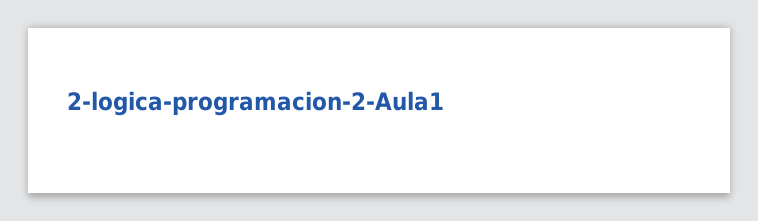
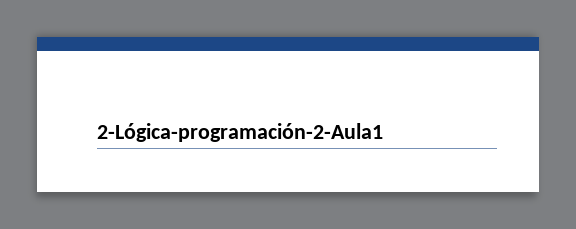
- 2-logica-programacion-2-Aula1
+ 2-Lógica-programación-2-Aula1

